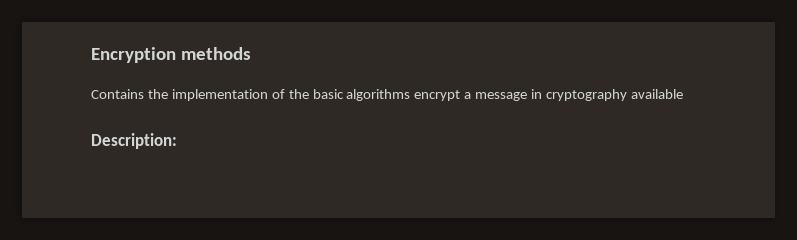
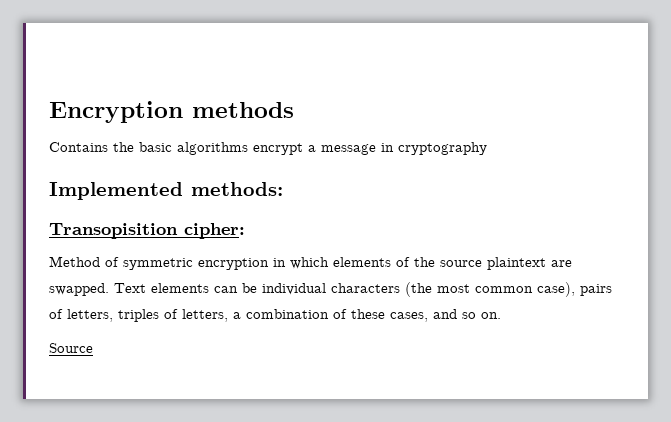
- Contains the implementation of the basic algorithms encrypt a message in cryptography available
- Description:
+ Contains the basic algorithms encrypt a message in cryptography
+ Implemented methods:
+ Transopisition cipher:
+ Method of symmetric encryption in which elements of the source plaintext are swapped. Text elements can be individual characters (the most common case), pairs of letters, triples of letters, a combination of these cases, and so on.
+ Source

